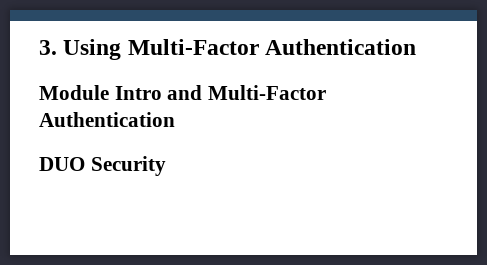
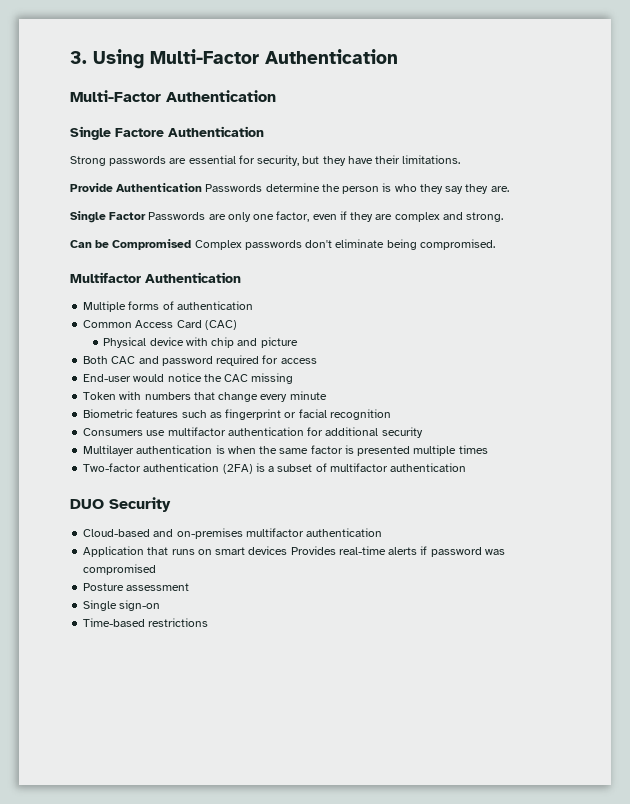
  3. Using Multi-Factor Authentication
- Module Intro and Multi-Factor Authentication
+ Multi-Factor Authentication
+ Single Factore Authentication
+ Strong passwords are essential for security, but they have their limitations.
+ Provide Authentication Passwords determine the person is who they say they are.
+ Single Factor Passwords are only one factor, even if they are complex and strong.
+ Can be Compromised Complex passwords don't eliminate being compromised.
+ Multifactor Authentication
+ Multiple forms of authentication
+ Common Access Card (CAC)
+ Physical device with chip and picture
+ Both CAC and password required for access
+ End-user would notice the CAC missing
+ Token with numbers that change every minute
+ Biometric features such as fingerprint or facial recognition
+ Consumers use multifactor authentication for additional security
+ Multilayer authentication is when the same factor is presented multiple times
+ Two-factor authentication (2FA) is a subset of multifactor authentication
  DUO Security
+ Cloud-based and on-premises multifactor authentication
+ Application that runs on smart devices Provides real-time alerts if password was compromised
+ Posture assessment
+ Single sign-on
+ Time-based restrictions

